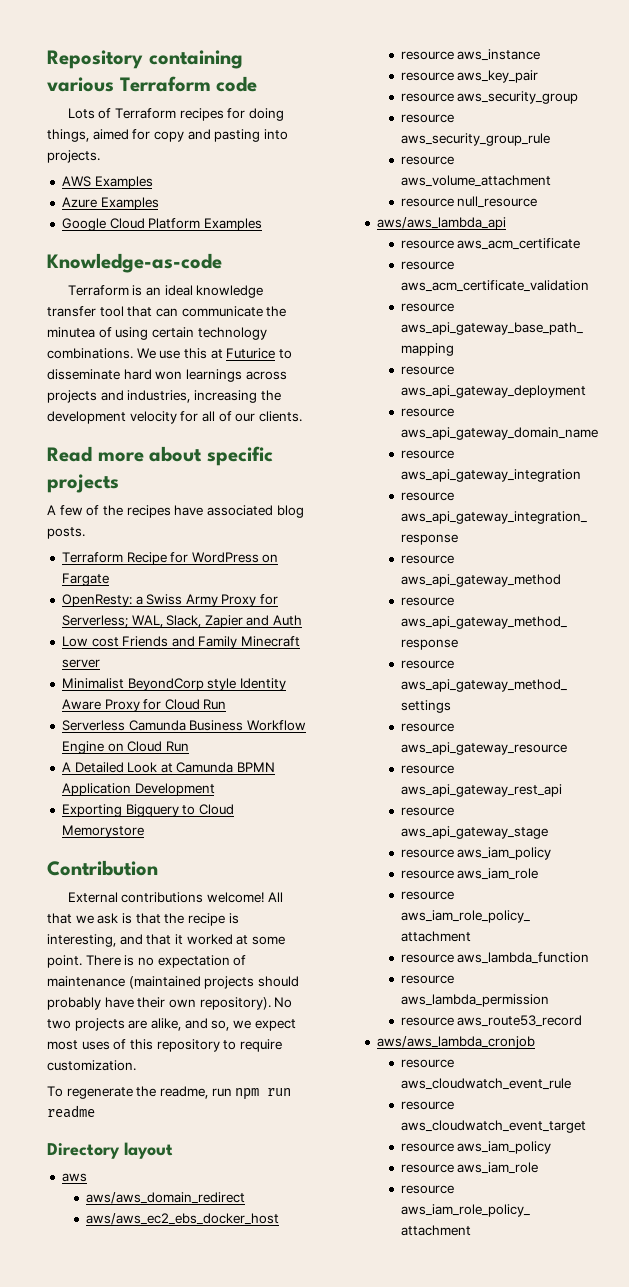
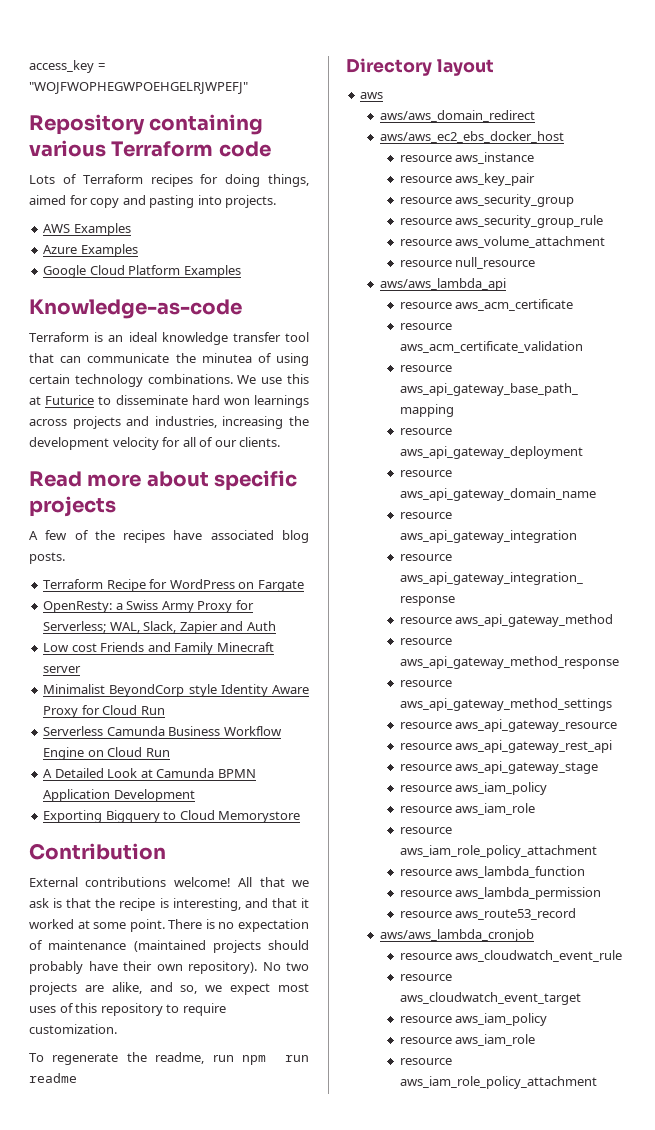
+ access_key = "WOJFWOPHEGWPOEHGELRJWPEFJ"

